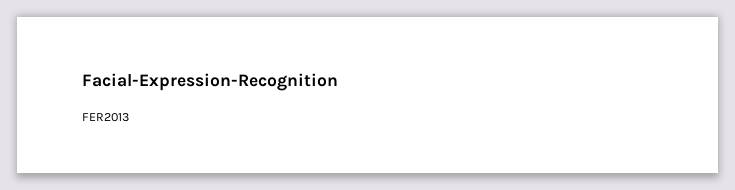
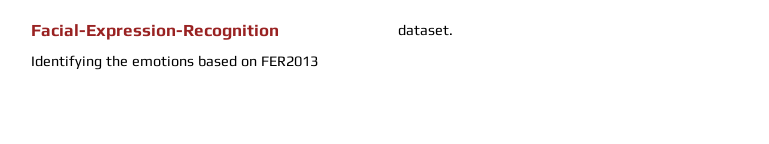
- FER2013
+ Identifying the emotions based on FER2013 dataset.

